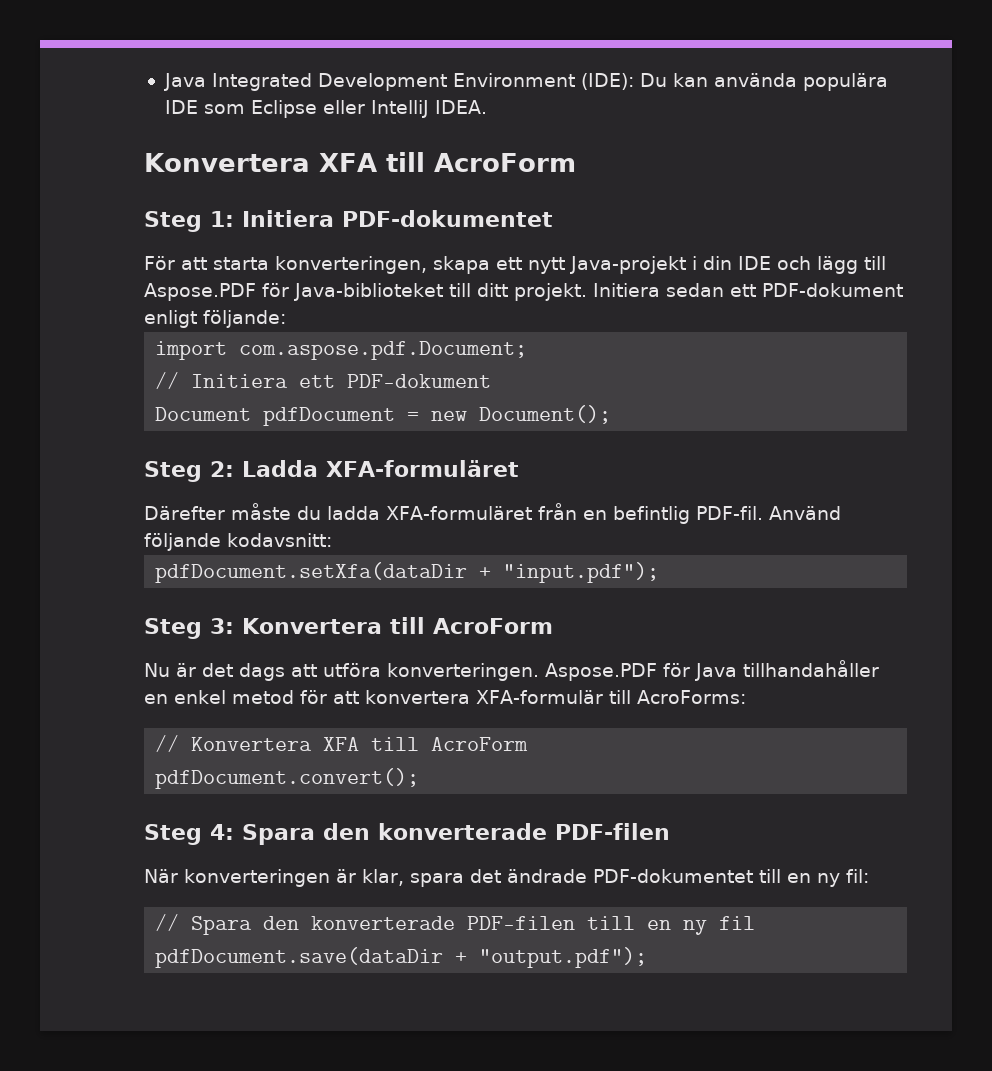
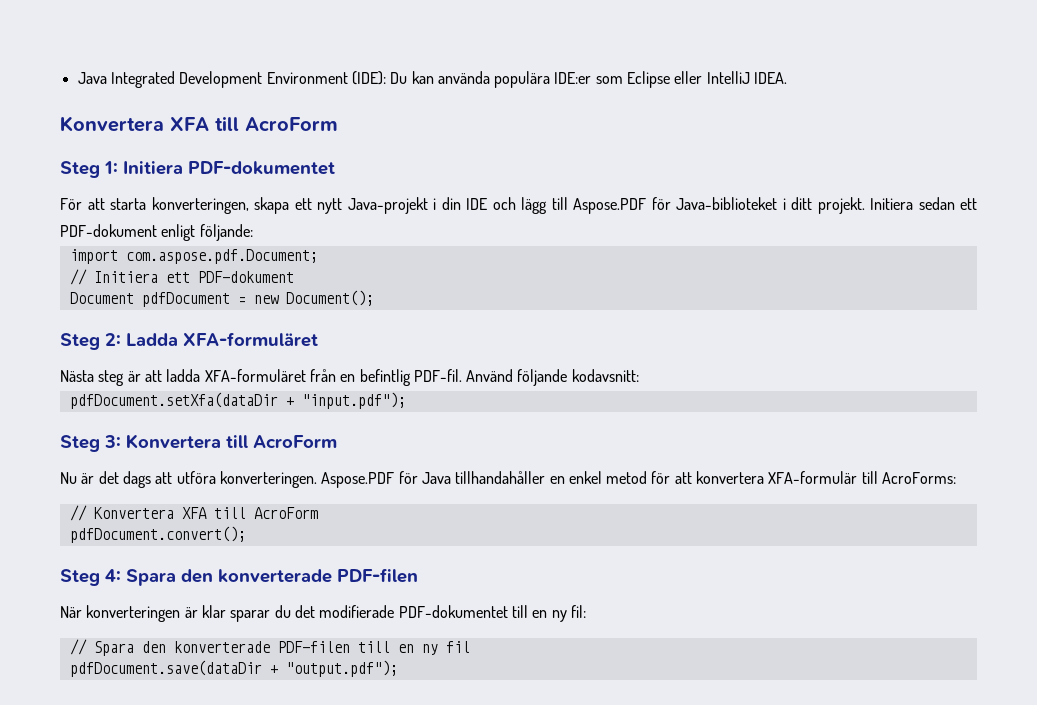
- Java Integrated Development Environment (IDE): Du kan använda populära IDE som Eclipse eller IntelliJ IDEA.
+ Java Integrated Development Environment (IDE): Du kan använda populära IDE:er som Eclipse eller IntelliJ IDEA.
- För att starta konverteringen, skapa ett nytt Java-projekt i din IDE och lägg till Aspose.PDF för Java-biblioteket till ditt projekt.
+ För att starta konverteringen, skapa ett nytt Java-projekt i din IDE och lägg till Aspose.PDF för Java-biblioteket i ditt projekt.
- Därefter måste du ladda XFA-formuläret från en befintlig PDF-fil.
+ Nästa steg är att ladda XFA-formuläret från en befintlig PDF-fil.
- När konverteringen är klar, spara det ändrade PDF-dokumentet till en ny fil:
+ När konverteringen är klar sparar du det modifierade PDF-dokumentet till en ny fil:

